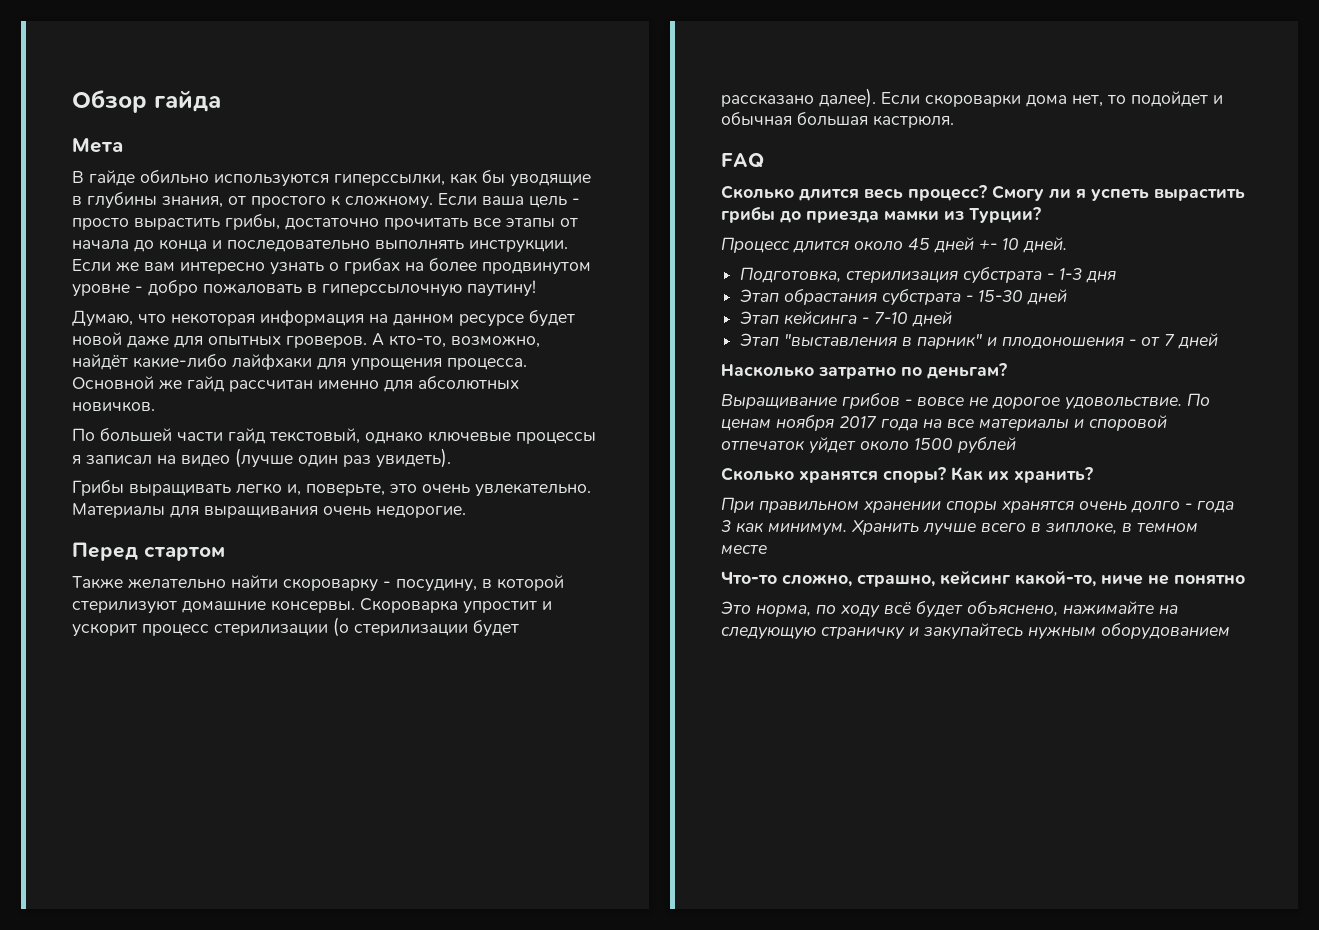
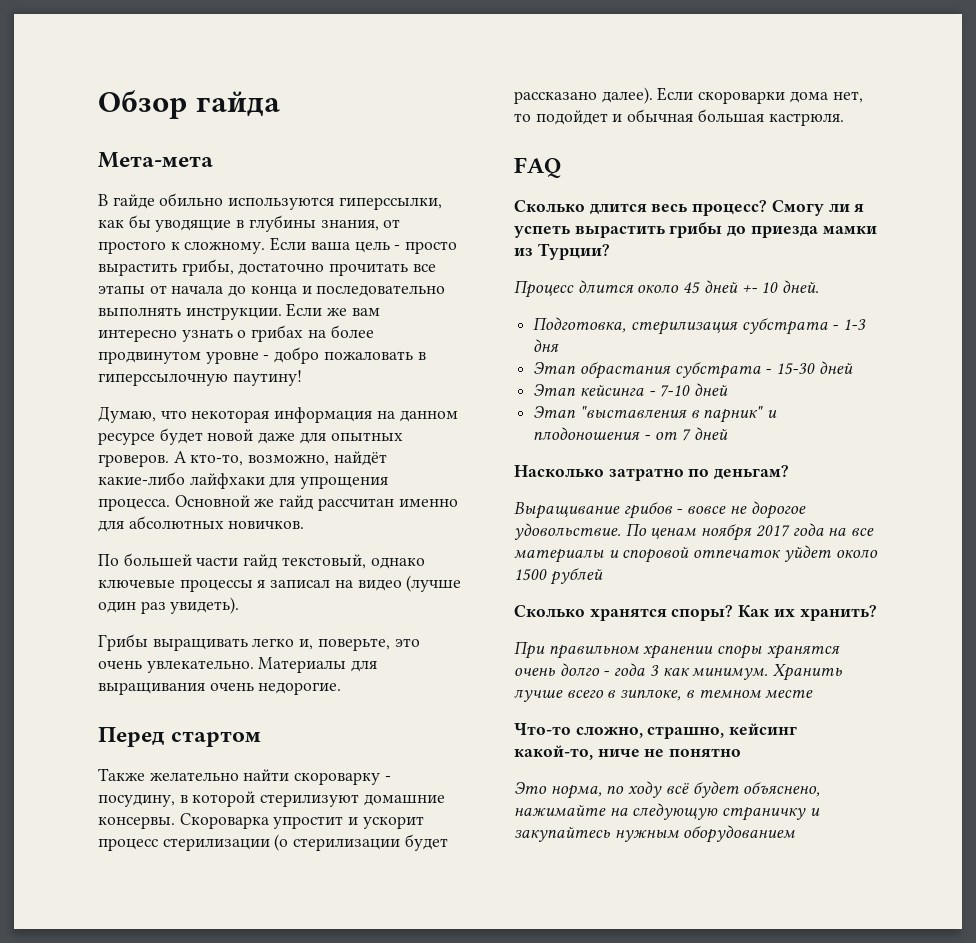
- Мета
+ Мета-мета

